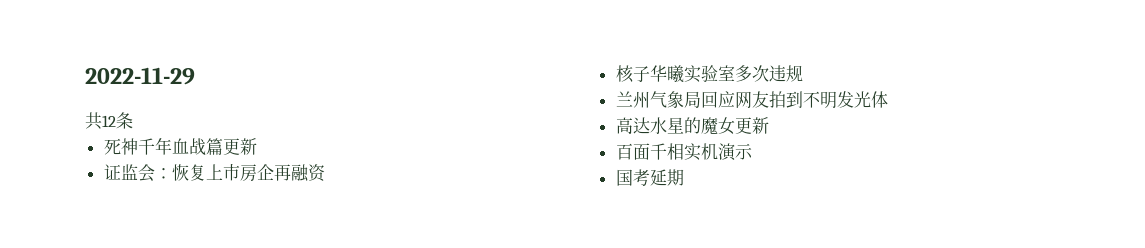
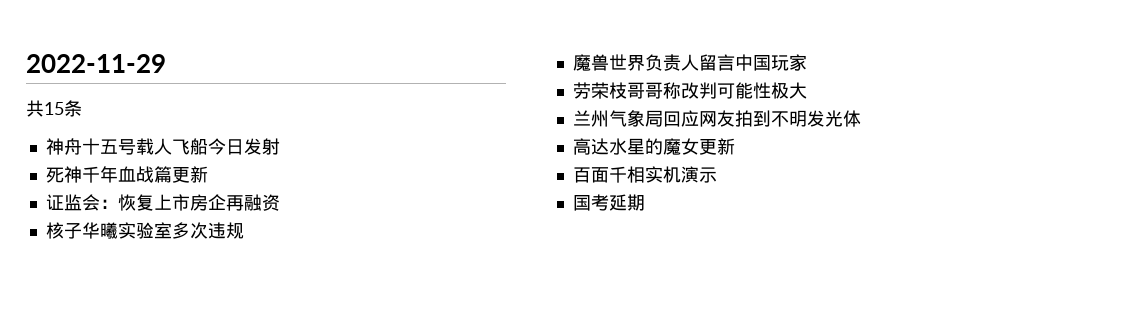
- 共12条
+ 共15条
+ 神舟十五号载人飞船今日发射
+ 魔兽世界负责人留言中国玩家
+ 劳荣枝哥哥称改判可能性极大

